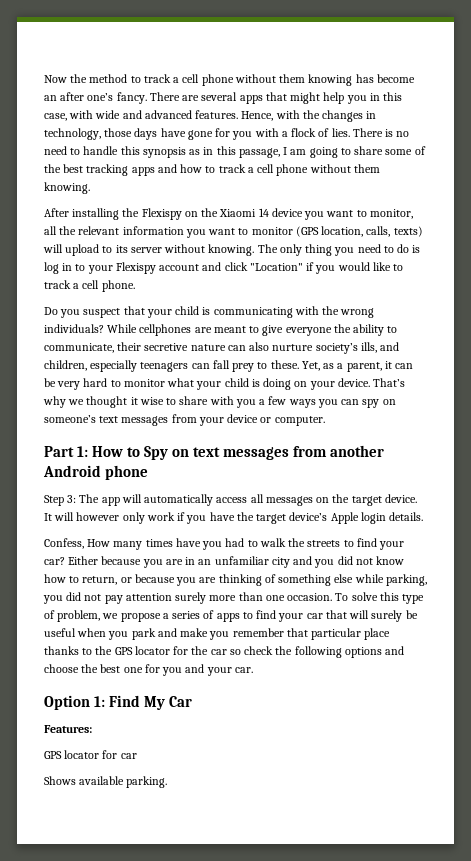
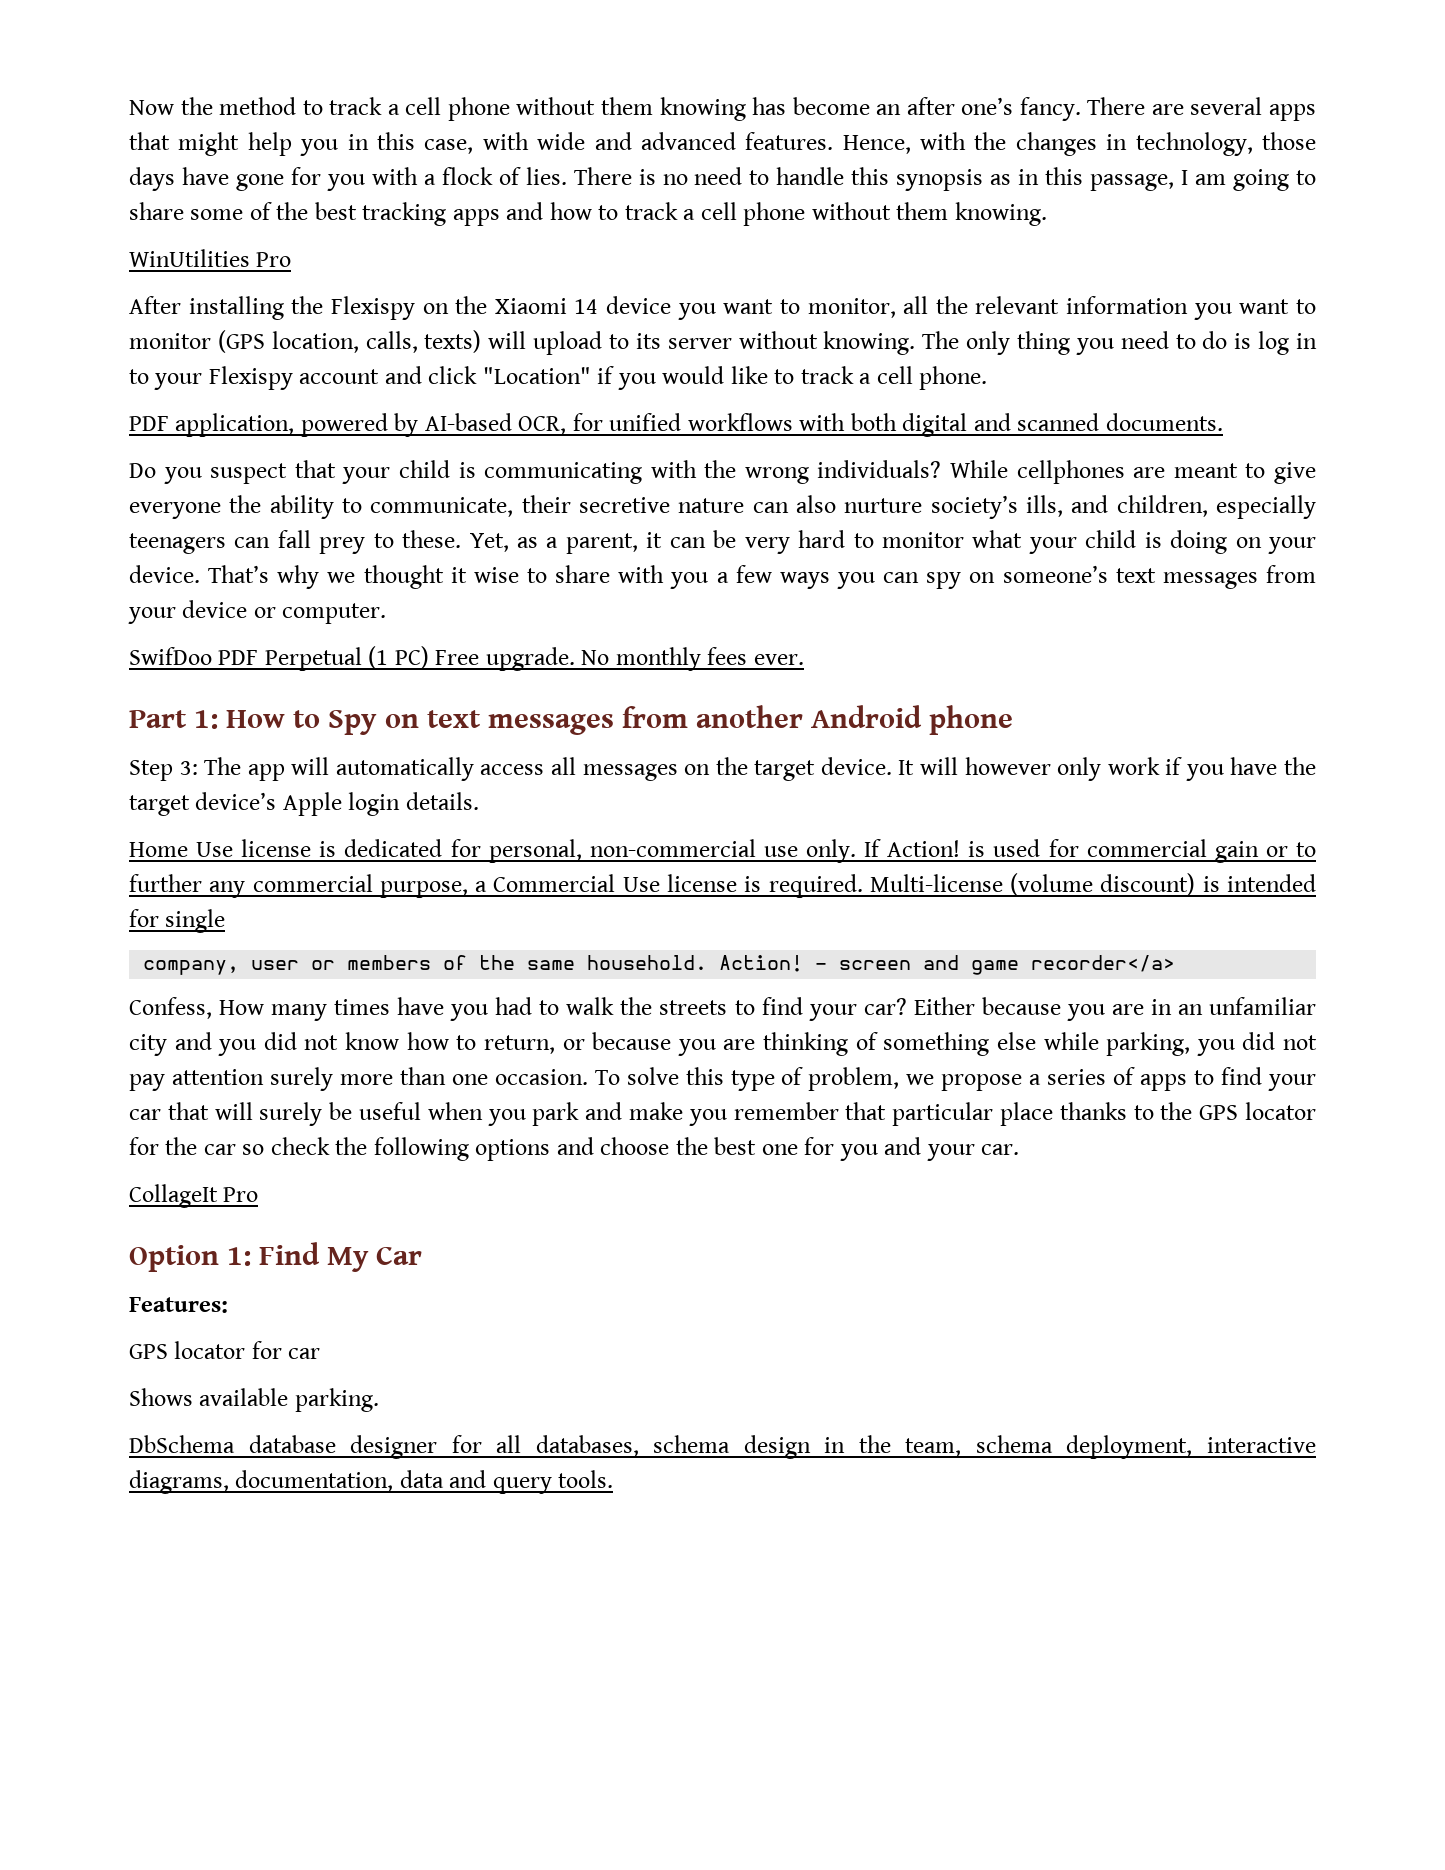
+ WinUtilities Pro
+ PDF application, powered by AI-based OCR, for unified workflows with both digital and scanned documents.
+ SwifDoo PDF Perpetual (1 PC) Free upgrade. No monthly fees ever.
+ Home Use license is dedicated for personal, non-commercial use only. If Action! is used for commercial gain or to further any commercial purpose, a Commercial Use license is required. Multi-license (volume discount) is intended for single
+ company, user or members of the same household. Action! - screen and game recorder</a>
+ CollageIt Pro
+ DbSchema database designer for all databases, schema design in the team, schema deployment, interactive diagrams, documentation, data and query tools.

